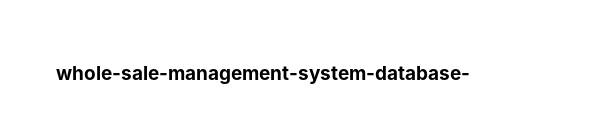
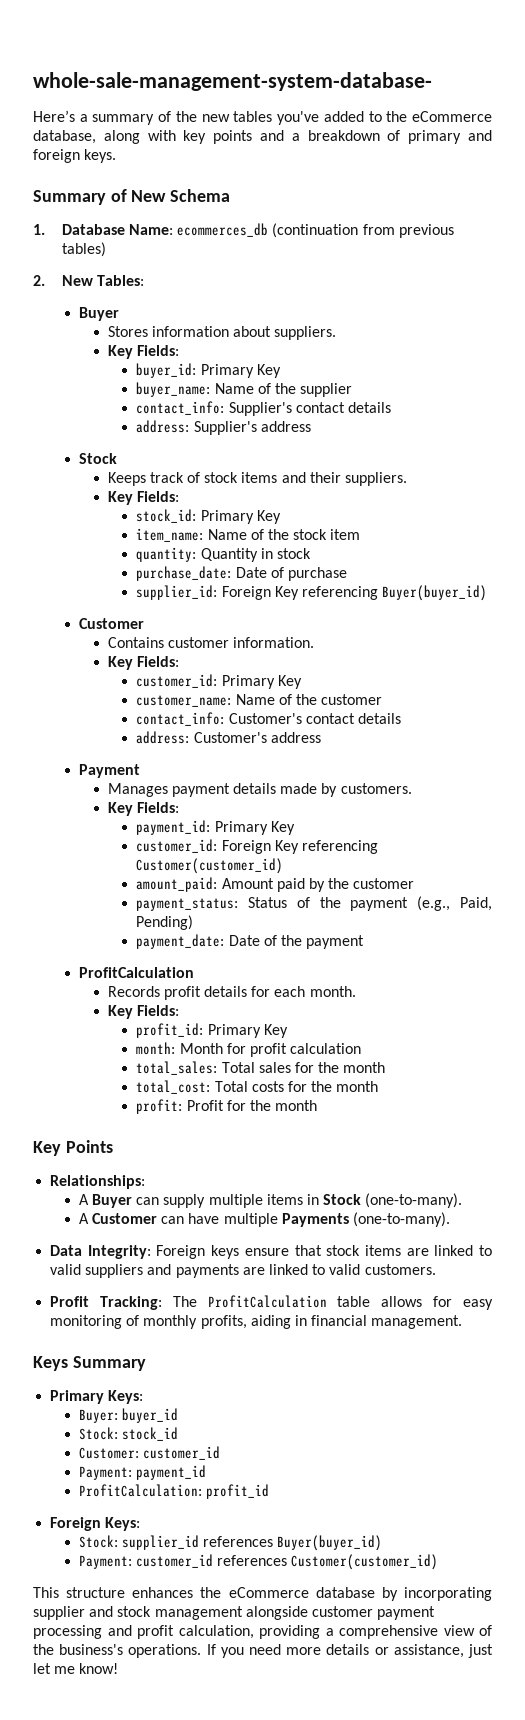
+ Here’s a summary of the new tables you've added to the eCommerce database, along with key points and a breakdown of primary and foreign keys.
+ Summary of New Schema
+ 1. Database Name: ecommerces_db (continuation from previous tables)
+ 2. New Tables:
+ Buyer
+ Stores information about suppliers.
+ Key Fields:
+ buyer_id: Primary Key
+ buyer_name: Name of the supplier
+ contact_info: Supplier's contact details
+ address: Supplier's address
+ Stock
+ Keeps track of stock items and their suppliers.
+ Key Fields:
+ stock_id: Primary Key
+ item_name: Name of the stock item
+ quantity: Quantity in stock
+ purchase_date: Date of purchase
+ supplier_id: Foreign Key referencing Buyer(buyer_id)
+ Customer
+ Contains customer information.
+ Key Fields:
+ customer_id: Primary Key
+ customer_name: Name of the customer
+ contact_info: Customer's contact details
+ address: Customer's address
+ Payment
+ Manages payment details made by customers.
+ Key Fields:
+ payment_id: Primary Key
+ customer_id: Foreign Key referencing Customer(customer_id)
+ amount_paid: Amount paid by the customer
+ payment_status: Status of the payment (e.g., Paid, Pending)
+ payment_date: Date of the payment
+ ProfitCalculation
+ Records profit details for each month.
+ Key Fields:
+ profit_id: Primary Key
+ month: Month for profit calculation
+ total_sales: Total sales for the month
+ total_cost: Total costs for the month
+ profit: Profit for the month
+ Key Points
+ Relationships:
+ A Buyer can supply multiple items in Stock (one-to-many).
+ A Customer can have multiple Payments (one-to-many).
+ Data Integrity: Foreign keys ensure that stock items are linked to valid suppliers and payments are linked to valid customers.
+ Profit Tracking: The ProfitCalculation table allows for easy monitoring of monthly profits, aiding in financial management.
+ Keys Summary
+ Primary Keys:
+ Buyer: buyer_id
+ Stock: stock_id
+ Customer: customer_id
+ Payment: payment_id
+ ProfitCalculation: profit_id
+ Foreign Keys:
+ Stock: supplier_id references Buyer(buyer_id)
+ Payment: customer_id references Customer(customer_id)
+ This structure enhances the eCommerce database by incorporating supplier and stock management alongside customer payment processing and profit calculation, providing a comprehensive view of the business's operations. If you need more details or assistance, just let me know!

